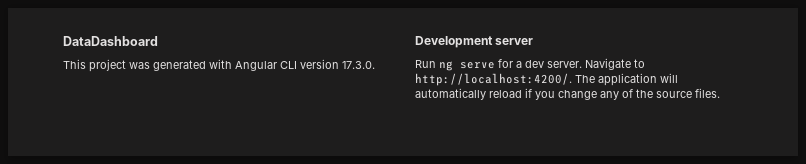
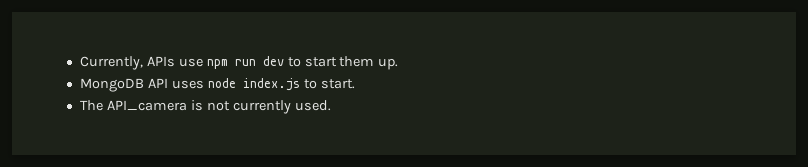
- DataDashboard
- This project was generated with Angular CLI version 17.3.0.
- Development server
- Run ng serve for a dev server. Navigate to http://localhost:4200/. The application will automatically reload if you change any of the source files.
+ Currently, APIs use npm run dev to start them up.
+ MongoDB API uses node index.js to start.
+ The API_camera is not currently used.

